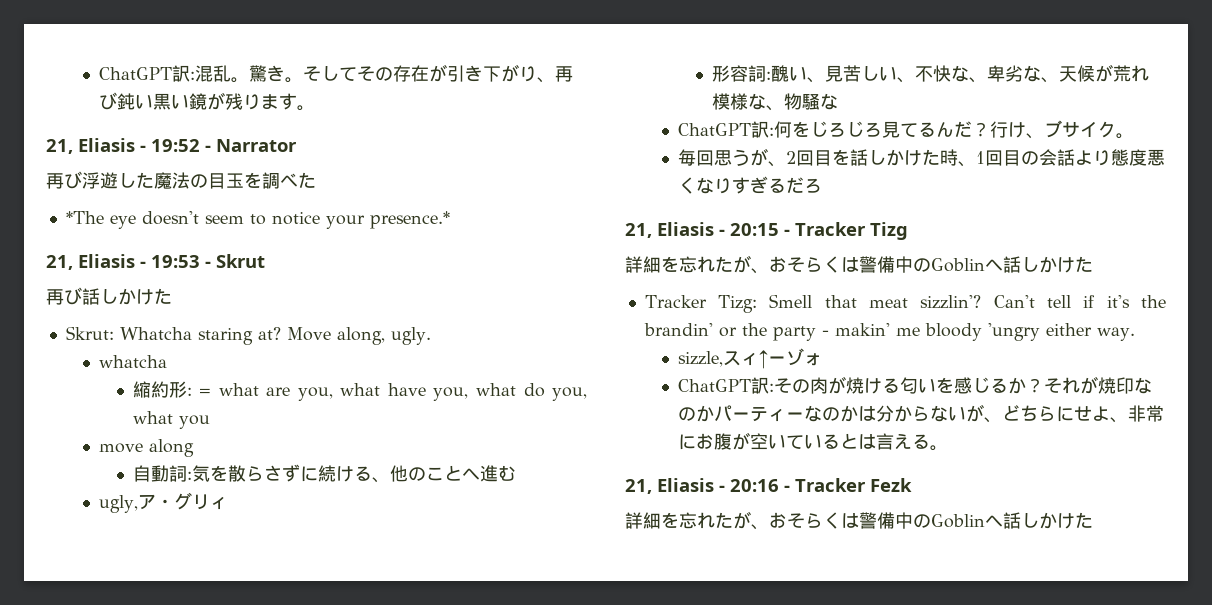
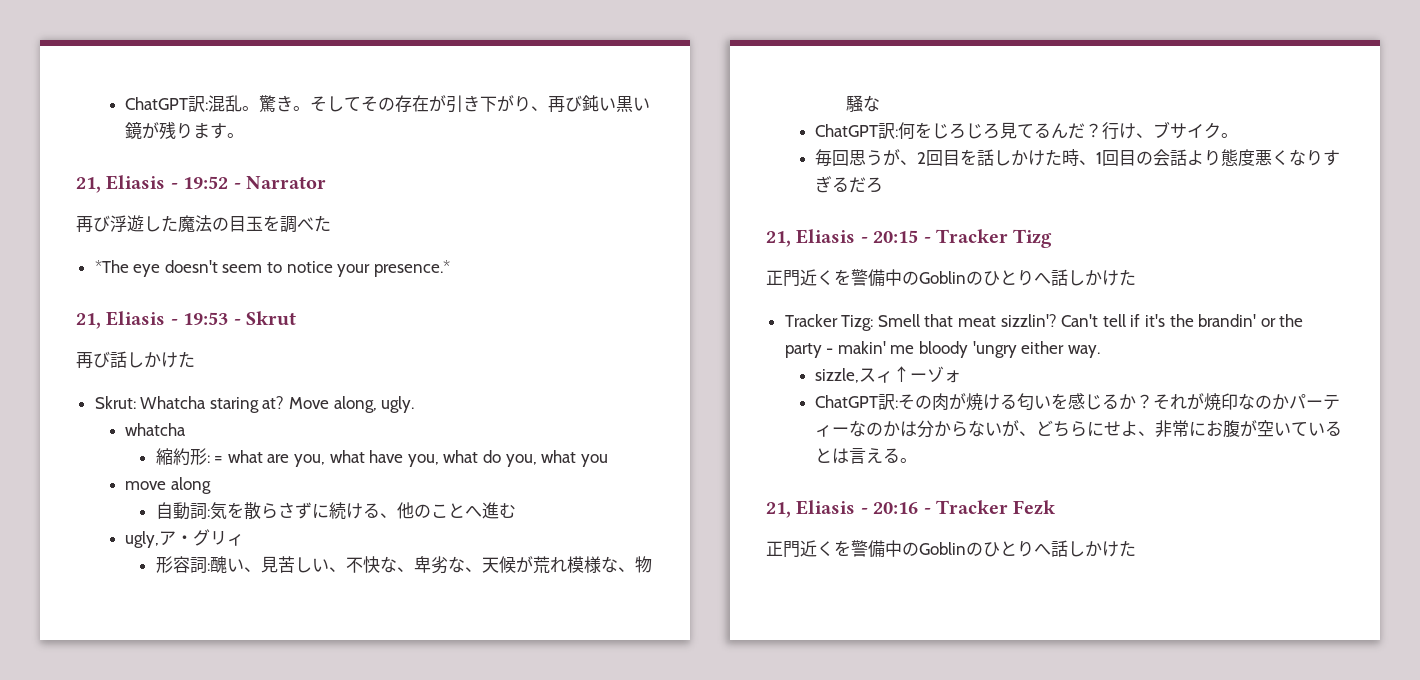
  21, Eliasis - 20:15 - Tracker Tizg
- 詳細を忘れたが、おそらくは警備中のGoblinへ話しかけた
+ 正門近くを警備中のGoblinのひとりへ話しかけた
  21, Eliasis - 20:16 - Tracker Fezk
- 詳細を忘れたが、おそらくは警備中のGoblinへ話しかけた
+ 正門近くを警備中のGoblinのひとりへ話しかけた

